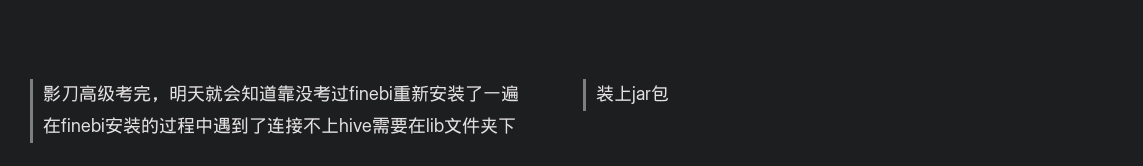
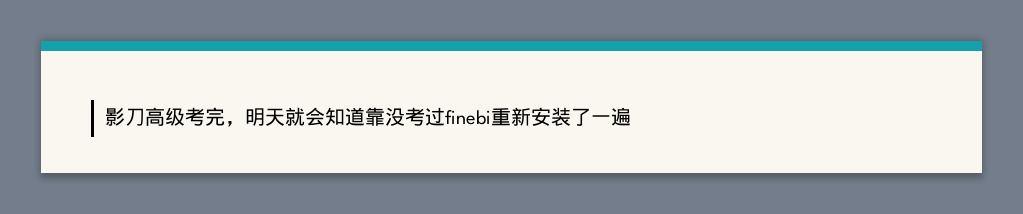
- 影刀高级考完，明天就会知道靠没考过finebi重新安装了一遍在finebi安装的过程中遇到了连接不上hive需要在lib文件夹下装上jar包
+ 影刀高级考完，明天就会知道靠没考过finebi重新安装了一遍

